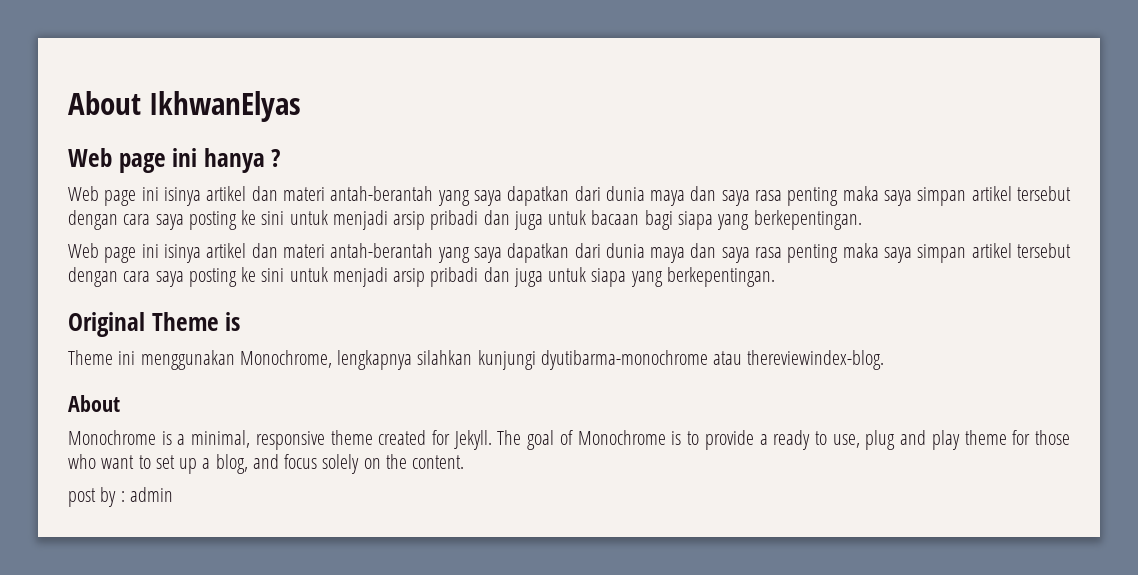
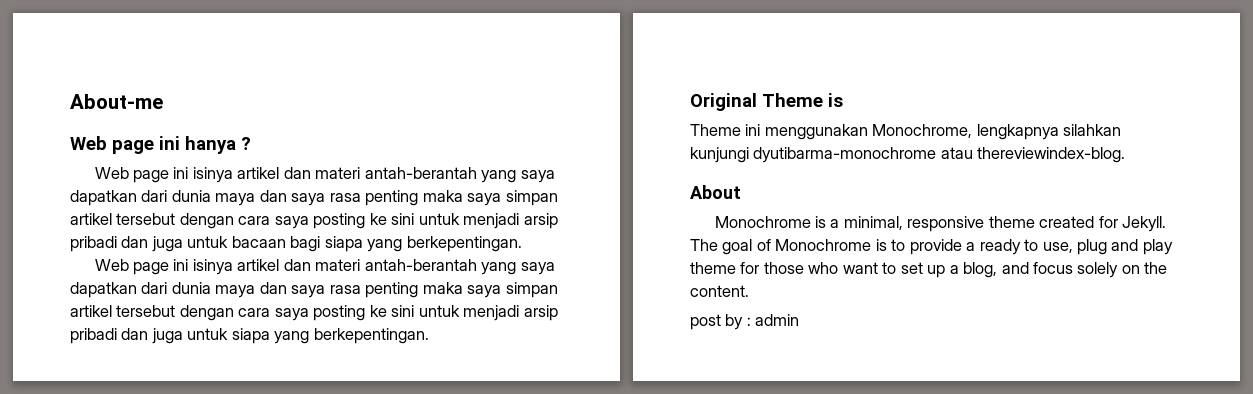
- About IkhwanElyas
+ About-me

